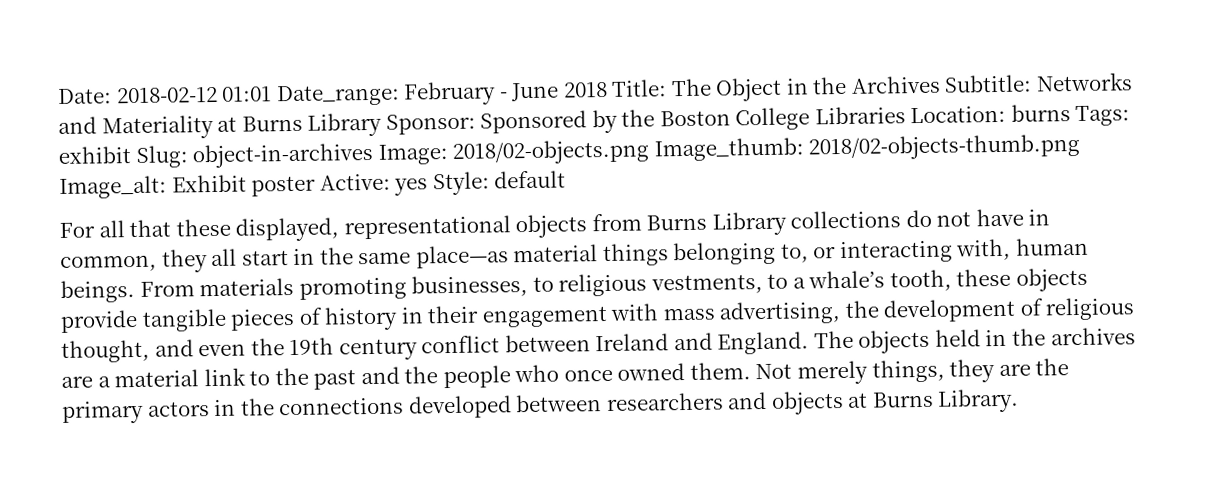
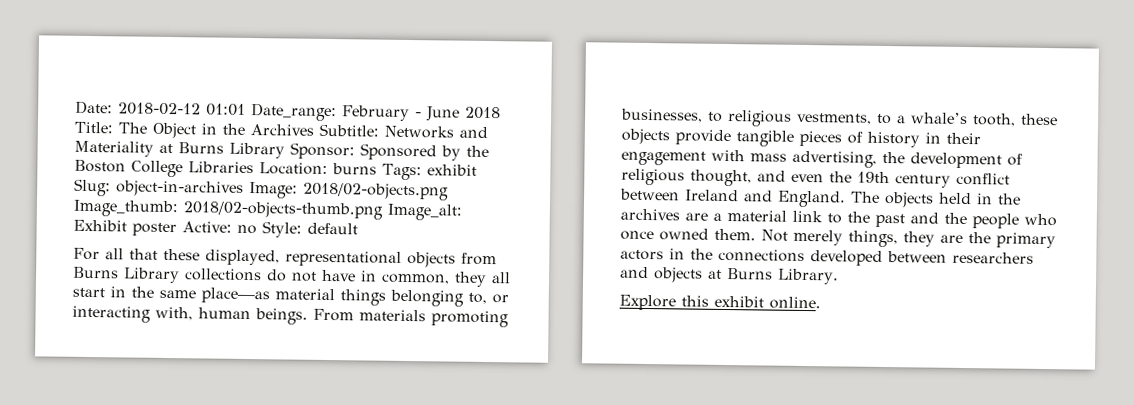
- Date: 2018-02-12 01:01 Date_range: February - June 2018 Title: The Object in the Archives Subtitle: Networks and Materiality at Burns Library Sponsor: Sponsored by the Boston College Libraries Location: burns Tags: exhibit Slug: object-in-archives Image: 2018/02-objects.png Image_thumb: 2018/02-objects-thumb.png Image_alt: Exhibit poster Active: yes Style: default
+ Date: 2018-02-12 01:01 Date_range: February - June 2018 Title: The Object in the Archives Subtitle: Networks and Materiality at Burns Library Sponsor: Sponsored by the Boston College Libraries Location: burns Tags: exhibit Slug: object-in-archives Image: 2018/02-objects.png Image_thumb: 2018/02-objects-thumb.png Image_alt: Exhibit poster Active: no Style: default
+ Explore this exhibit online.

